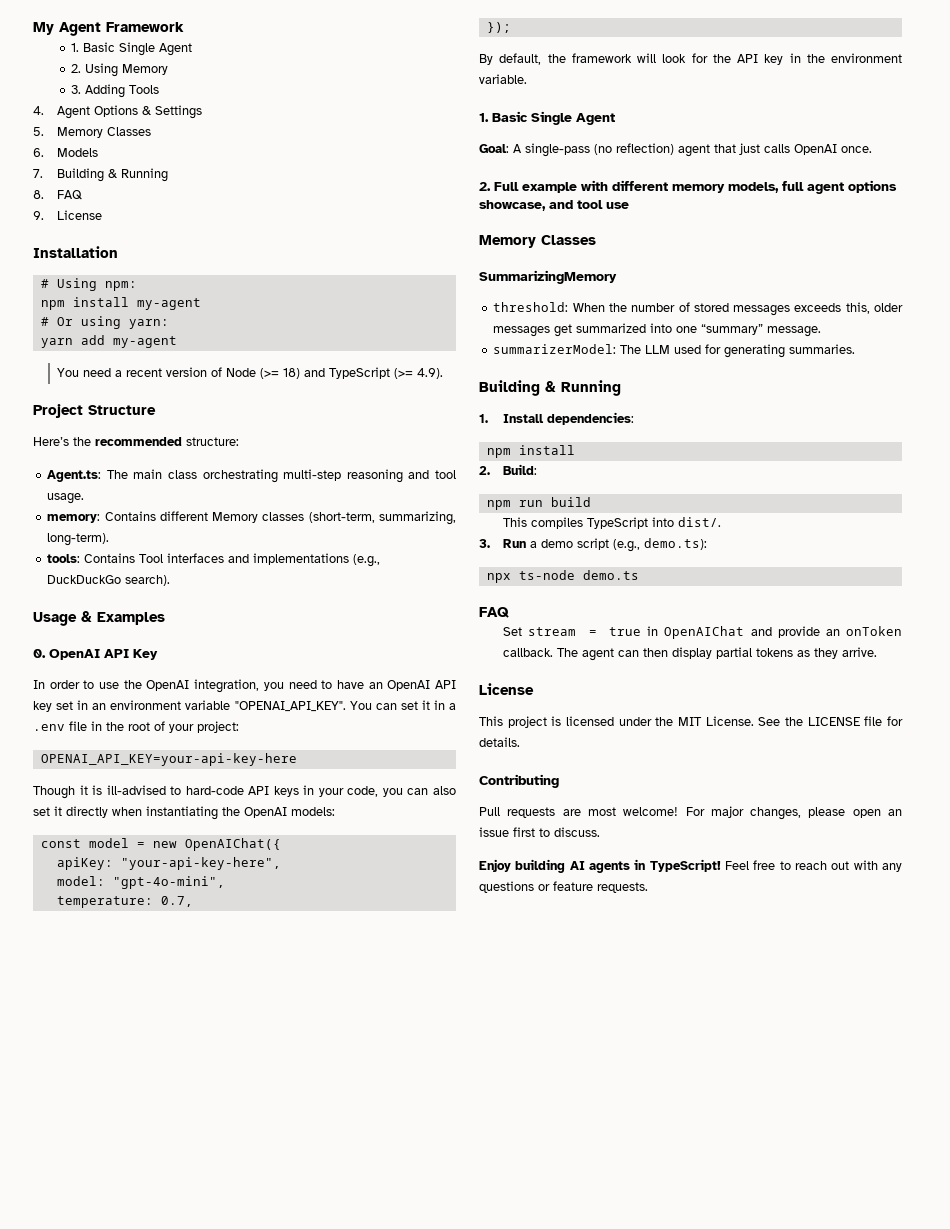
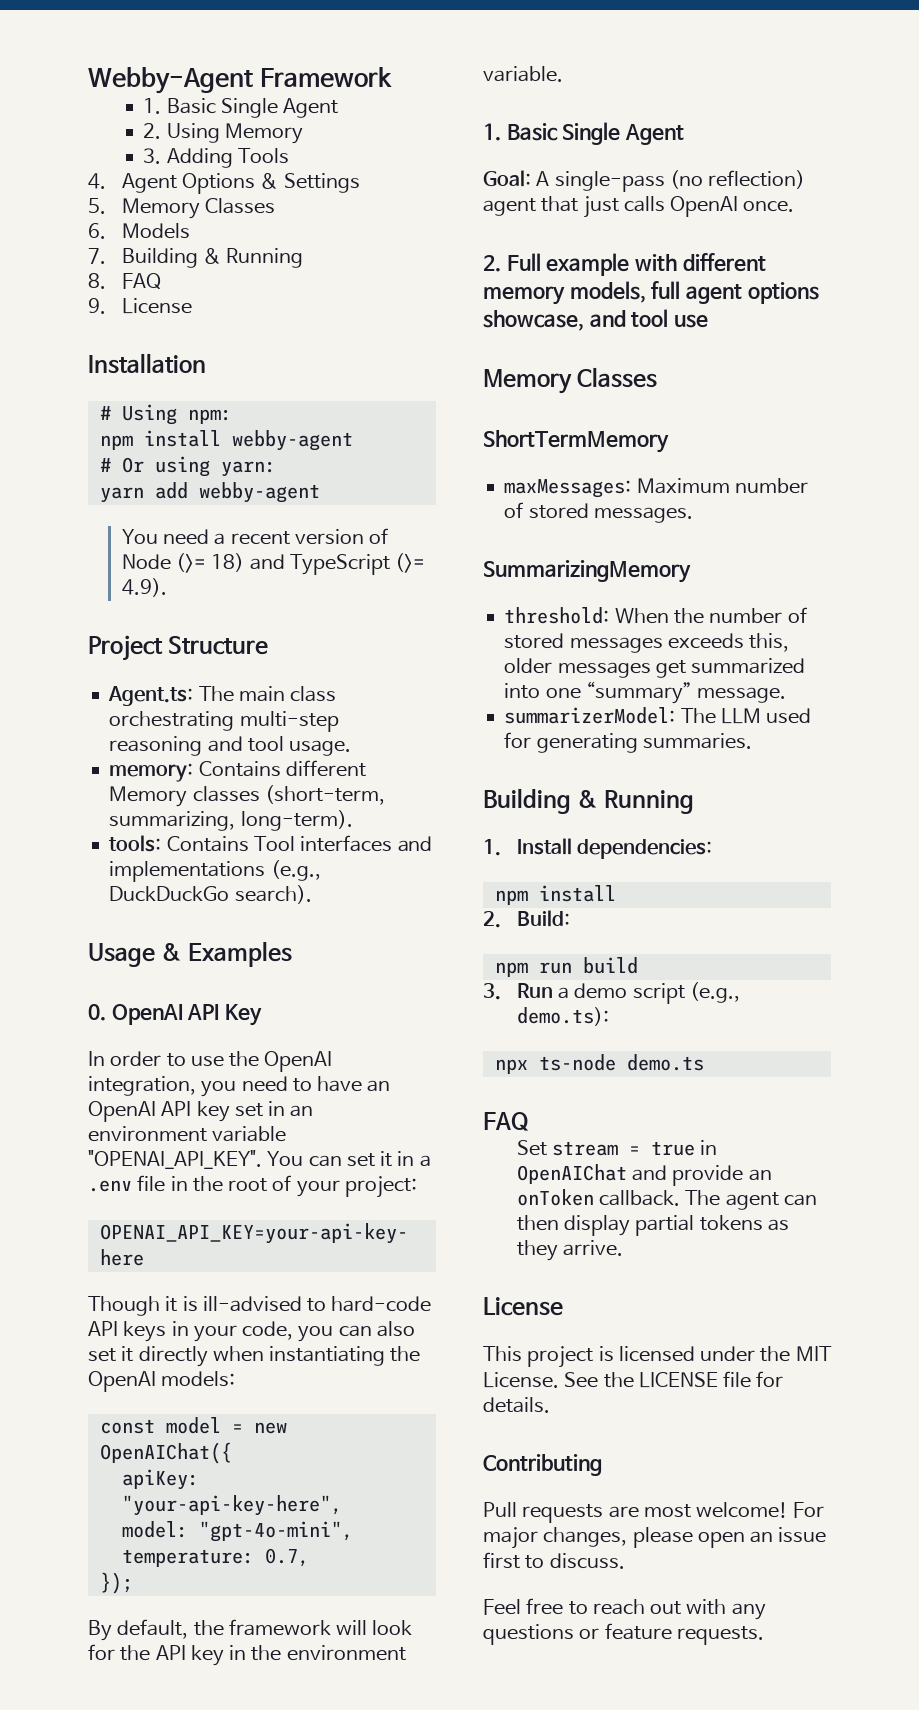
- My Agent Framework
+ Webby-Agent Framework
- npm install my-agent
+ npm install webby-agent
- yarn add my-agent
+ yarn add webby-agent
- Here’s the recommended structure:
+ ShortTermMemory
+ maxMessages: Maximum number of stored messages.
- This compiles TypeScript into dist/.
- Enjoy building AI agents in TypeScript!

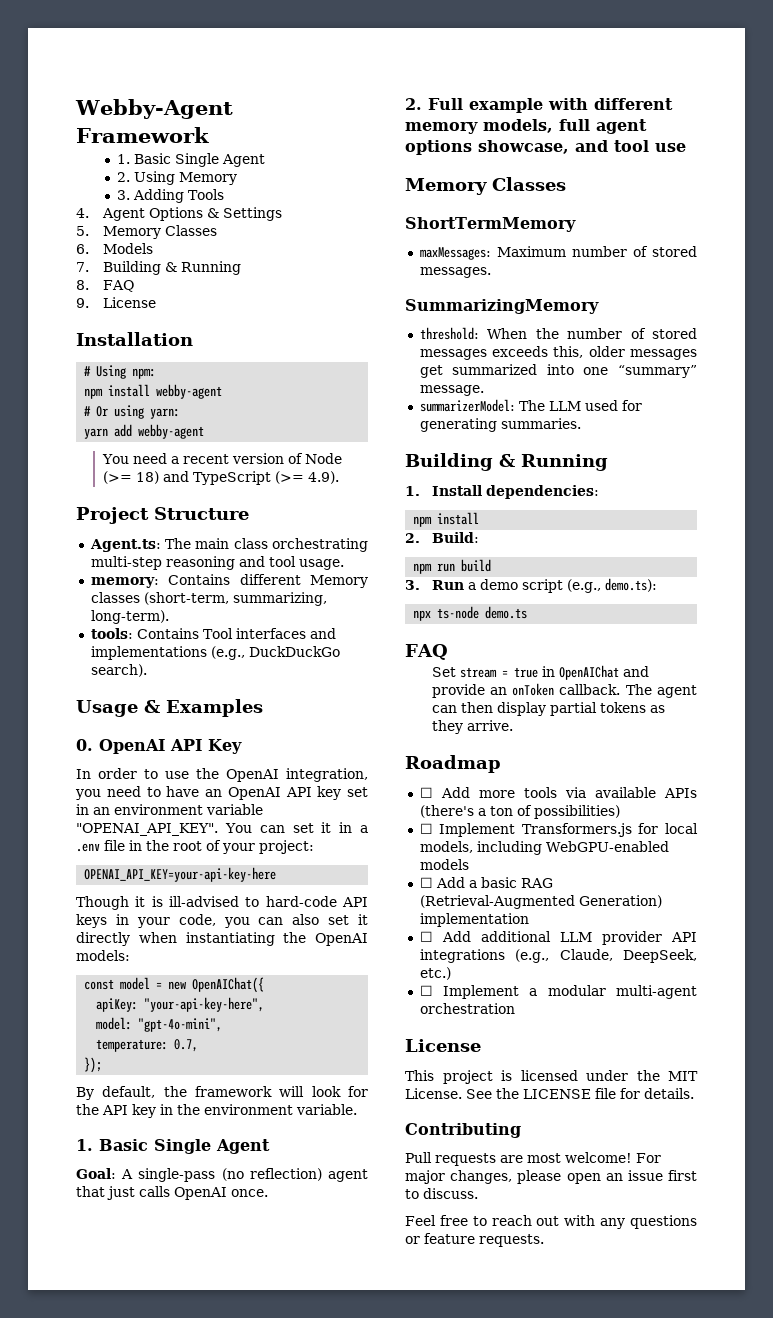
+ Roadmap
+ ☐ Add more tools via available APIs (there's a ton of possibilities)
+ ☐ Implement Transformers.js for local models, including WebGPU-enabled models
+ ☐ Add a basic RAG (Retrieval-Augmented Generation) implementation
+ ☐ Add additional LLM provider API integrations (e.g., Claude, DeepSeek, etc.)
+ ☐ Implement a modular multi-agent orchestration

